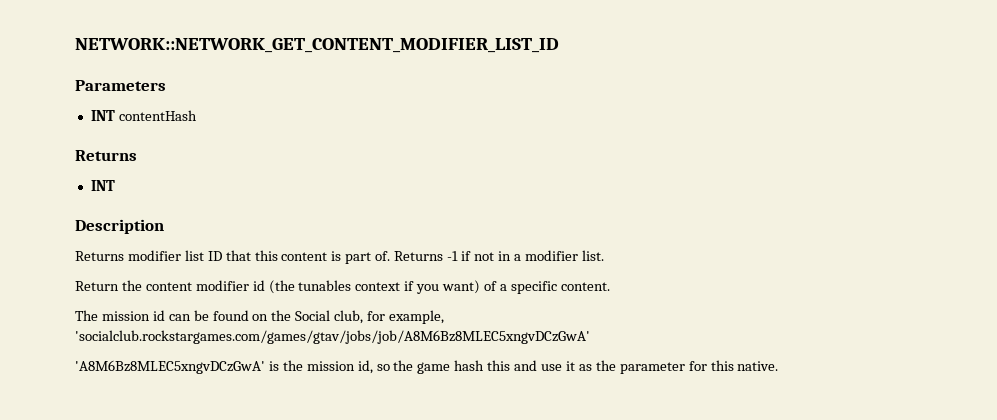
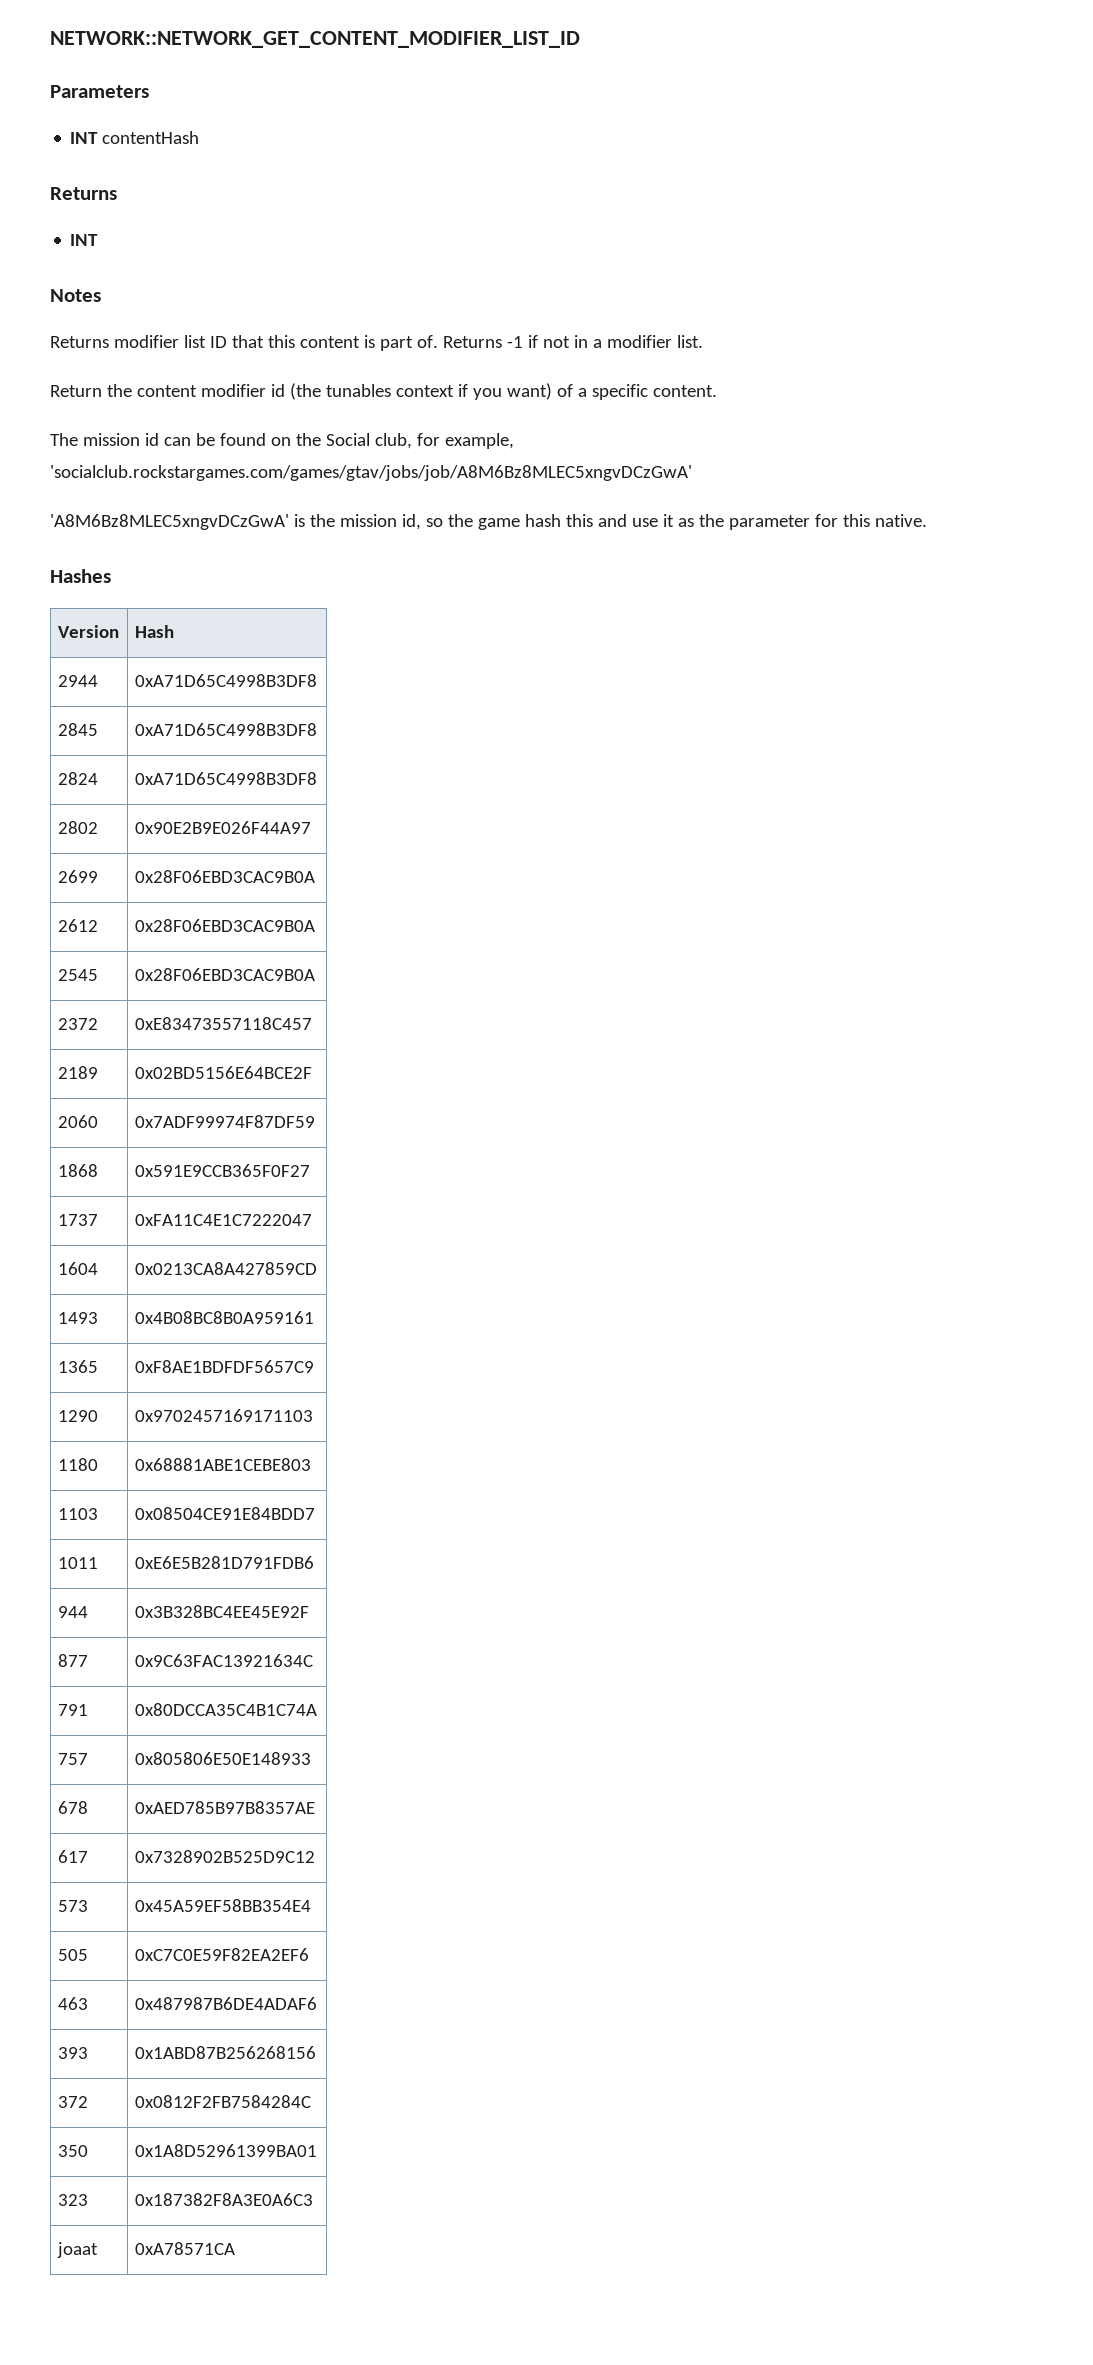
- Description
+ Notes
+ Hashes
+ Version | Hash
+ 2944 | 0xA71D65C4998B3DF8
+ 2845 | 0xA71D65C4998B3DF8
+ 2824 | 0xA71D65C4998B3DF8
+ 2802 | 0x90E2B9E026F44A97
+ 2699 | 0x28F06EBD3CAC9B0A
+ 2612 | 0x28F06EBD3CAC9B0A
+ 2545 | 0x28F06EBD3CAC9B0A
+ 2372 | 0xE83473557118C457
+ 2189 | 0x02BD5156E64BCE2F
+ 2060 | 0x7ADF99974F87DF59
+ 1868 | 0x591E9CCB365F0F27
+ 1737 | 0xFA11C4E1C7222047
+ 1604 | 0x0213CA8A427859CD
+ 1493 | 0x4B08BC8B0A959161
+ 1365 | 0xF8AE1BDFDF5657C9
+ 1290 | 0x9702457169171103
+ 1180 | 0x68881ABE1CEBE803
+ 1103 | 0x08504CE91E84BDD7
+ 1011 | 0xE6E5B281D791FDB6
+ 944 | 0x3B328BC4EE45E92F
+ 877 | 0x9C63FAC13921634C
+ 791 | 0x80DCCA35C4B1C74A
+ 757 | 0x805806E50E148933
+ 678 | 0xAED785B97B8357AE
+ 617 | 0x7328902B525D9C12
+ 573 | 0x45A59EF58BB354E4
+ 505 | 0xC7C0E59F82EA2EF6
+ 463 | 0x487987B6DE4ADAF6
+ 393 | 0x1ABD87B256268156
+ 372 | 0x0812F2FB7584284C
+ 350 | 0x1A8D52961399BA01
+ 323 | 0x187382F8A3E0A6C3
+ joaat | 0xA78571CA

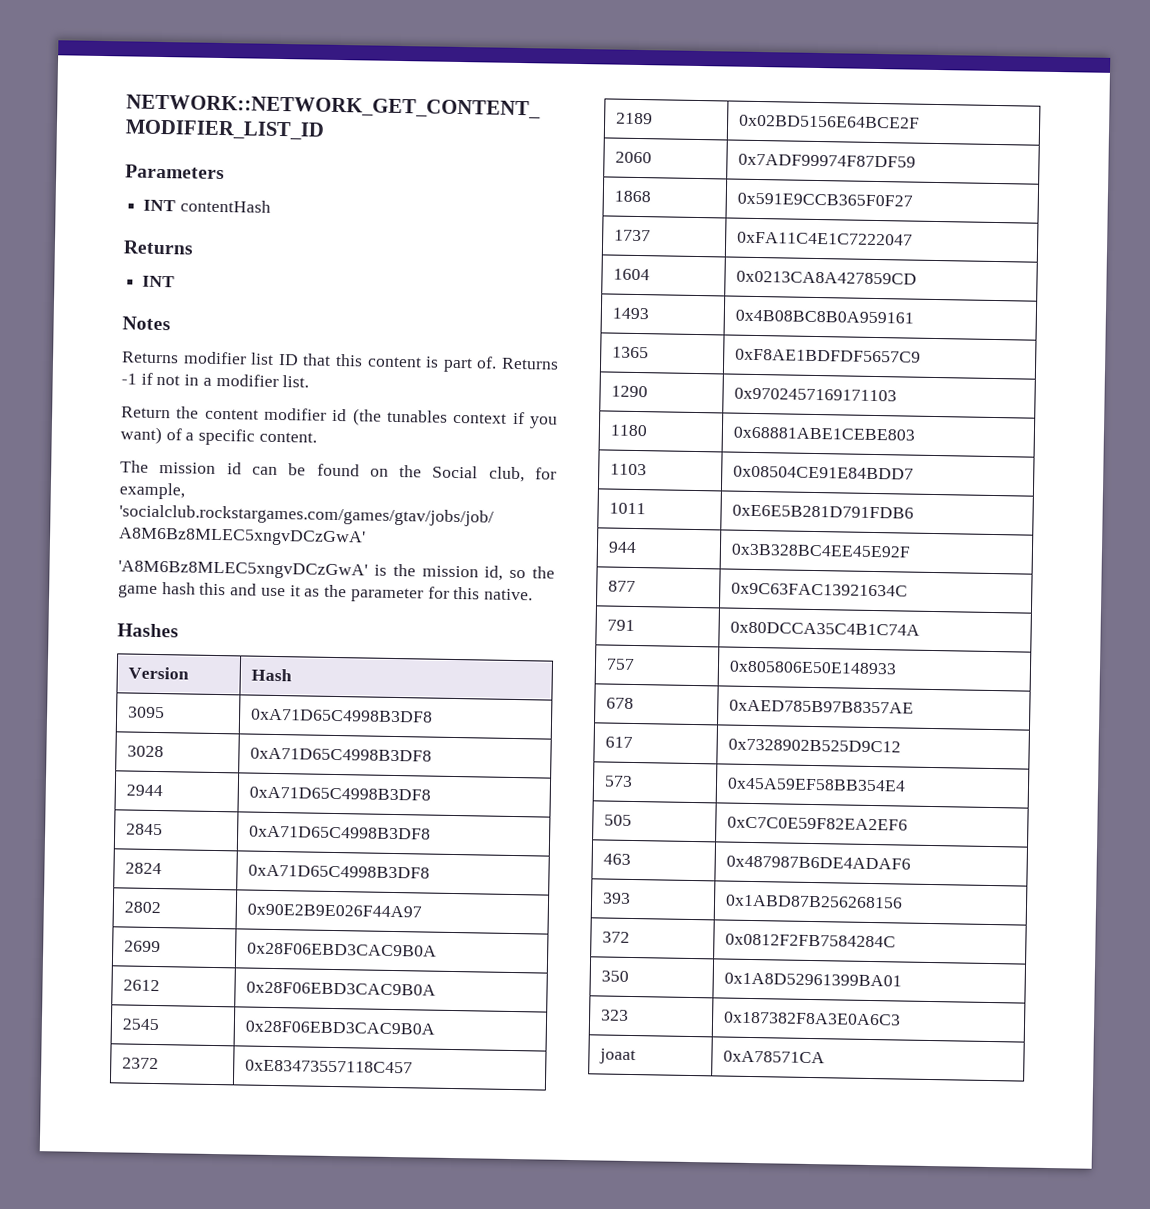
+ 3095 | 0xA71D65C4998B3DF8
+ 3028 | 0xA71D65C4998B3DF8

